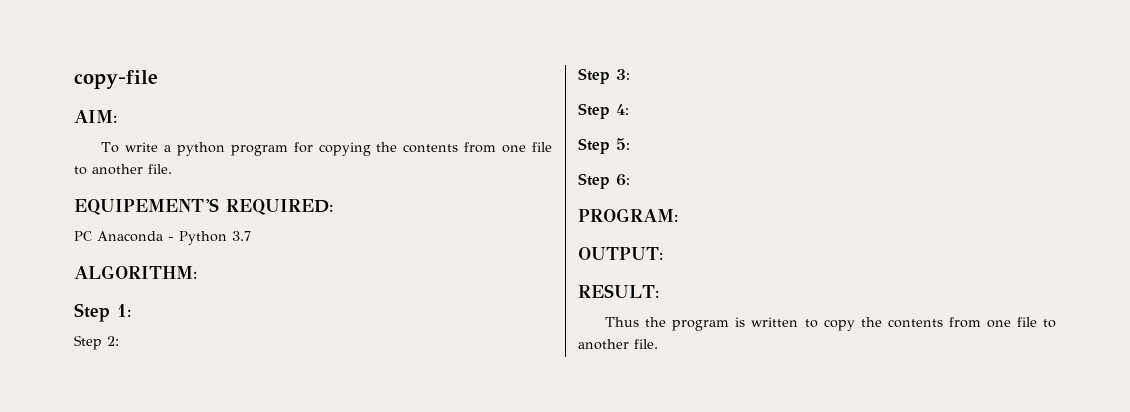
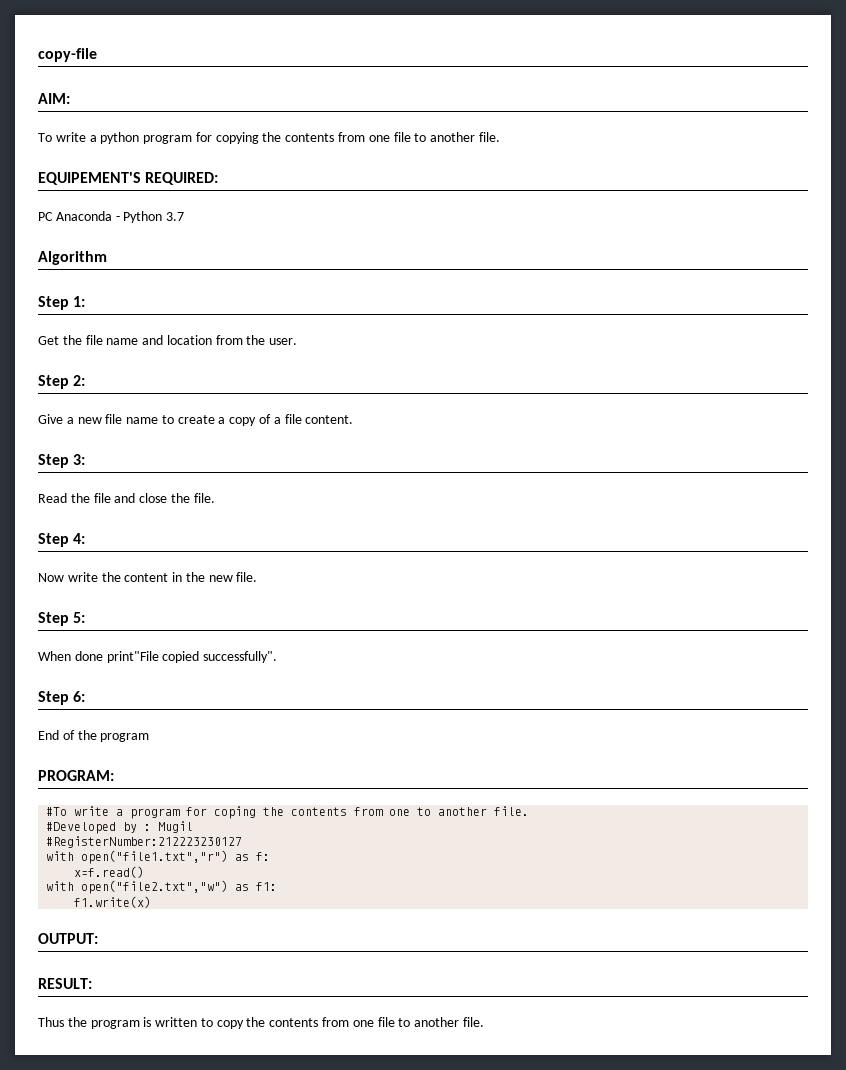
- ALGORITHM:
+ Algorithm
+ Get the file name and location from the user.
  Step 2:
+ Give a new file name to create a copy of a file content.
  Step 3:
+ Read the file and close the file.
  Step 4:
+ Now write the content in the new file.
  Step 5:
+ When done print"File copied successfully".
  Step 6:
+ End of the program
  PROGRAM:
+ #To write a program for coping the contents from one to another file.
+ #Developed by : Mugil
+ #RegisterNumber:212223230127
+ with open("file1.txt","r") as f:
+ x=f.read()
+ with open("file2.txt","w") as f1:
+ f1.write(x)

